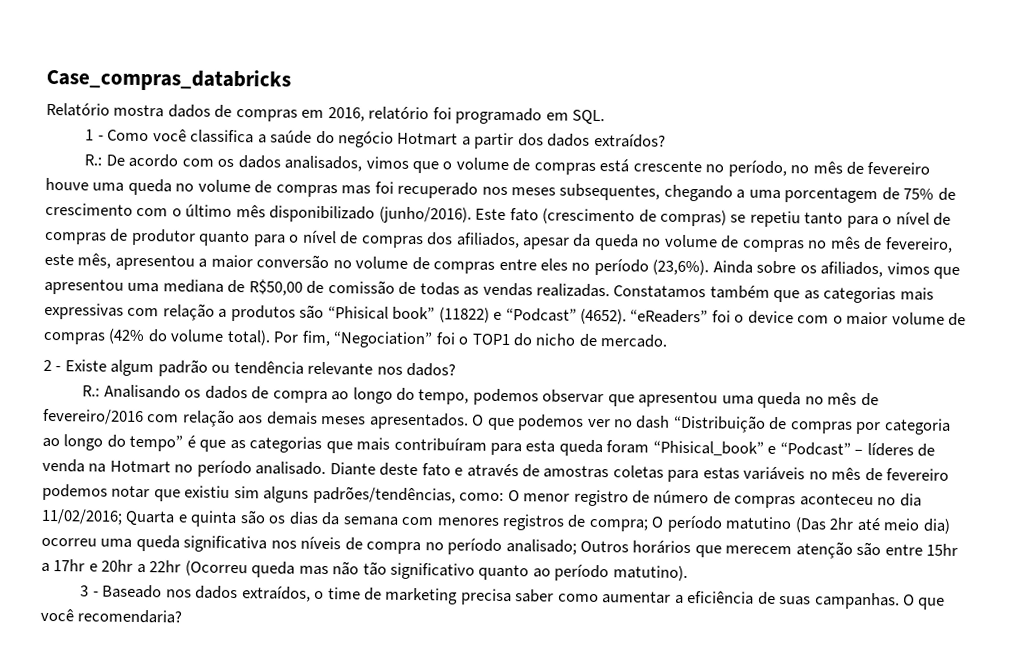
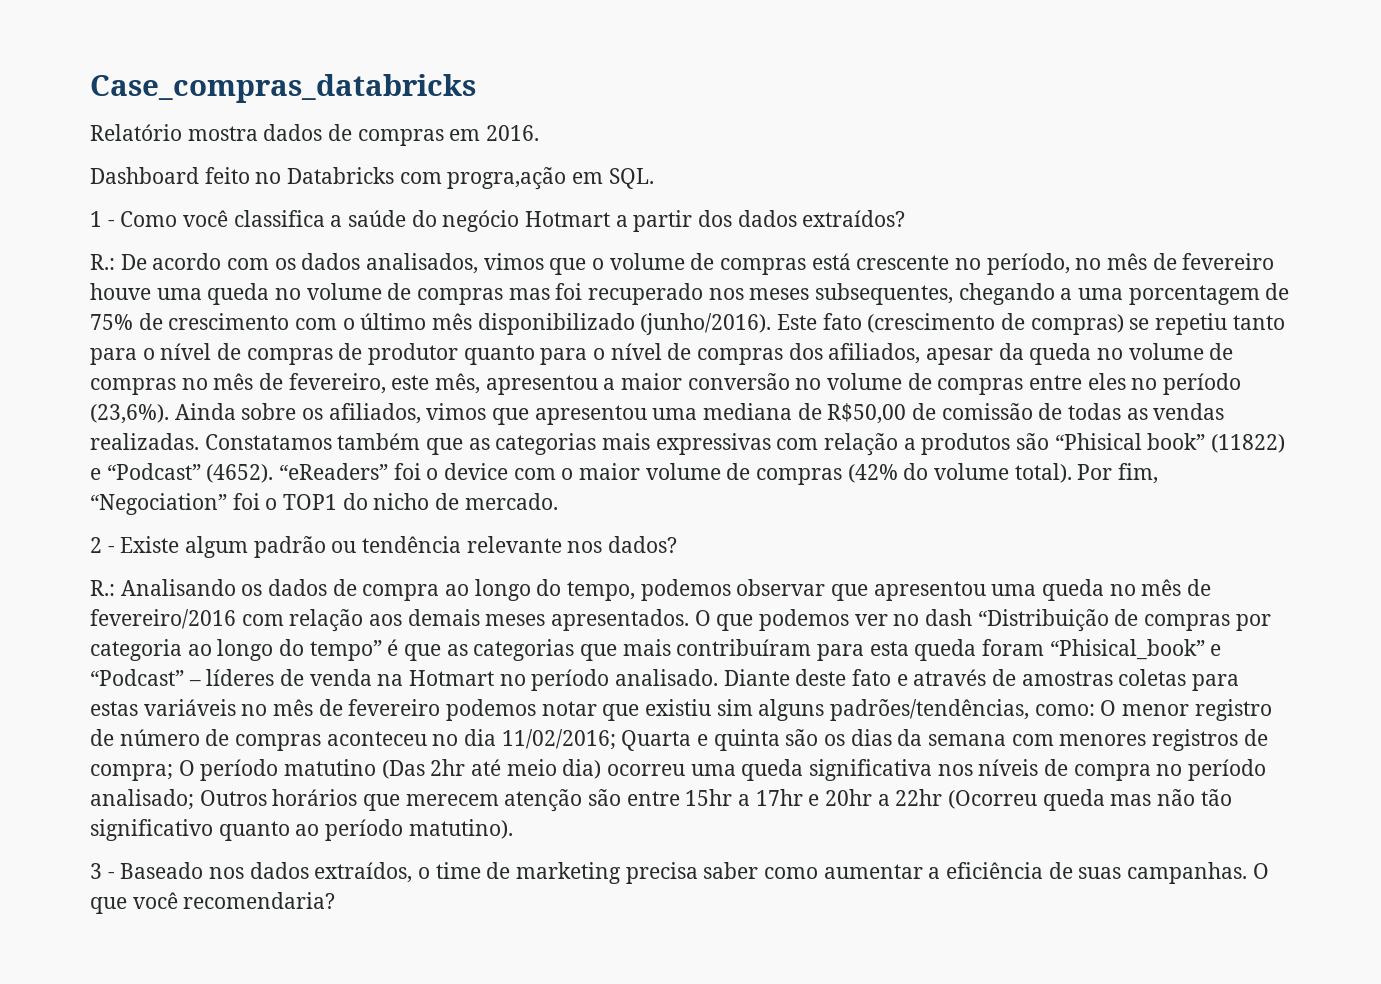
- Relatório mostra dados de compras em 2016, relatório foi programado em SQL.
+ Relatório mostra dados de compras em 2016.
+ Dashboard feito no Databricks com progra,ação em SQL.

